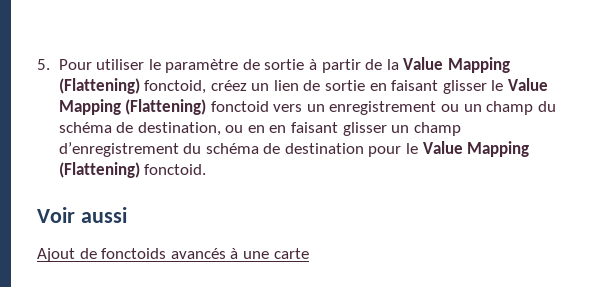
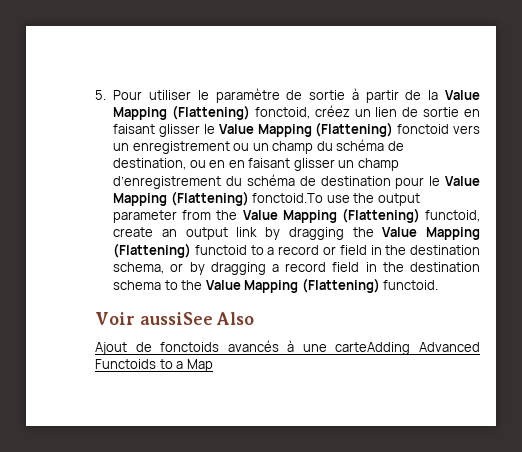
- 5. Pour utiliser le paramètre de sortie à partir de la Value Mapping (Flattening) fonctoid, créez un lien de sortie en faisant glisser le Value Mapping (Flattening) fonctoid vers un enregistrement ou un champ du schéma de destination, ou en en faisant glisser un champ d’enregistrement du schéma de destination pour le Value Mapping (Flattening) fonctoid.
+ 5. Pour utiliser le paramètre de sortie à partir de la Value Mapping (Flattening) fonctoid, créez un lien de sortie en faisant glisser le Value Mapping (Flattening) fonctoid vers un enregistrement ou un champ du schéma de destination, ou en en faisant glisser un champ d’enregistrement du schéma de destination pour le Value Mapping (Flattening) fonctoid.To use the output parameter from the Value Mapping (Flattening) functoid, create an output link by dragging the Value Mapping (Flattening) functoid to a record or field in the destination schema, or by dragging a record field in the destination schema to the Value Mapping (Flattening) functoid.
- Voir aussi
+ Voir aussiSee Also
- Ajout de fonctoids avancés à une carte
+ Ajout de fonctoids avancés à une carteAdding Advanced Functoids to a Map

